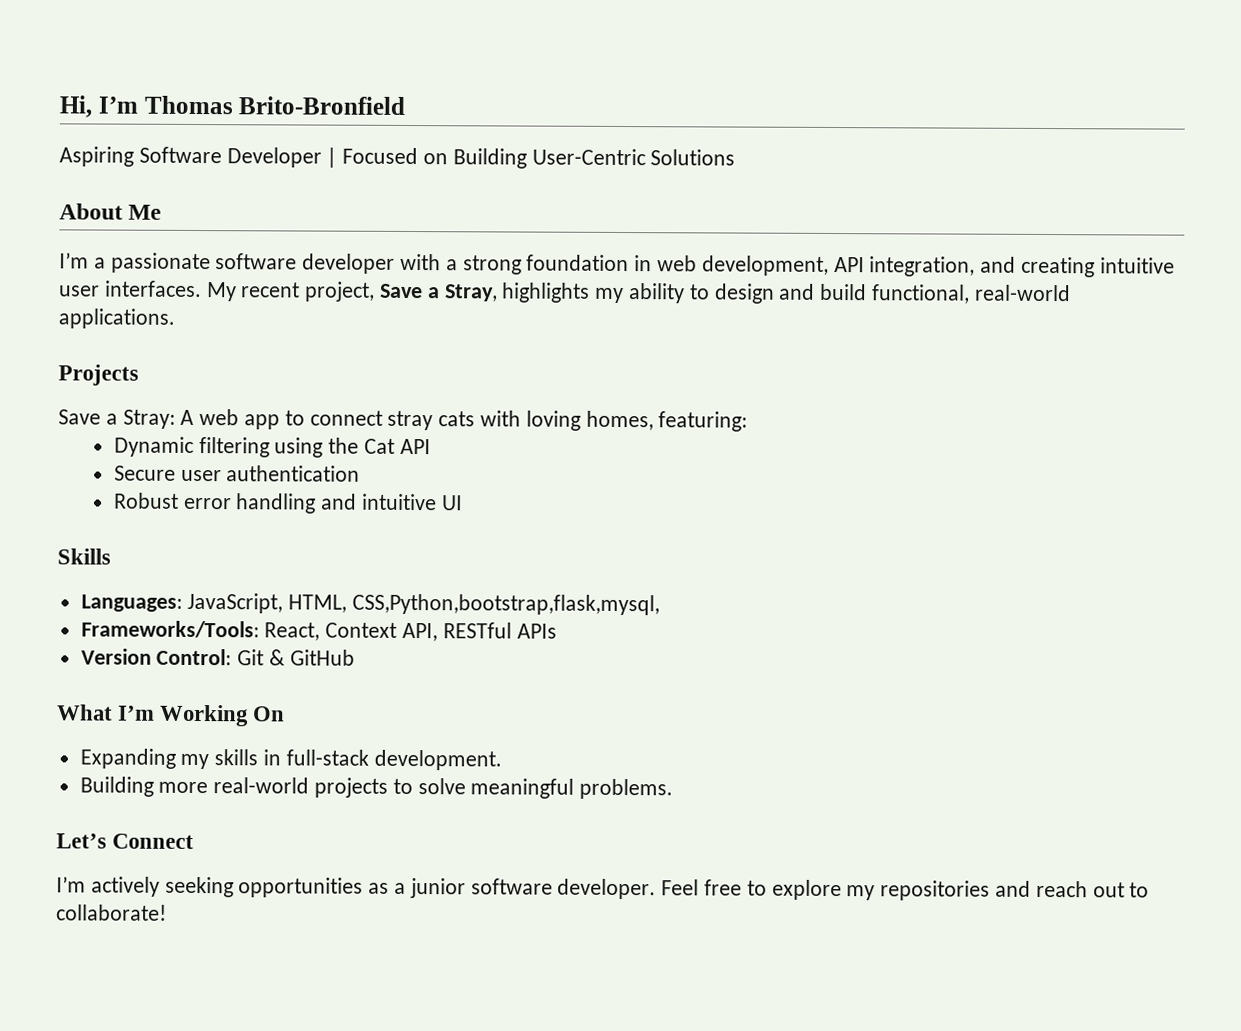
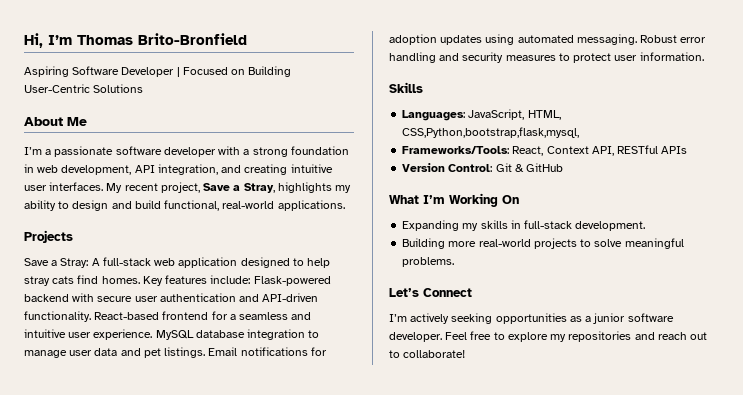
- Save a Stray: A web app to connect stray cats with loving homes, featuring:
- Dynamic filtering using the Cat API
- Secure user authentication
- Robust error handling and intuitive UI
+ Save a Stray: A full-stack web application designed to help stray cats find homes. Key features include: Flask-powered backend with secure user authentication and API-driven functionality. React-based frontend for a seamless and intuitive user experience. MySQL database integration to manage user data and pet listings. Email notifications for adoption updates using automated messaging. Robust error handling and security measures to protect user information.

